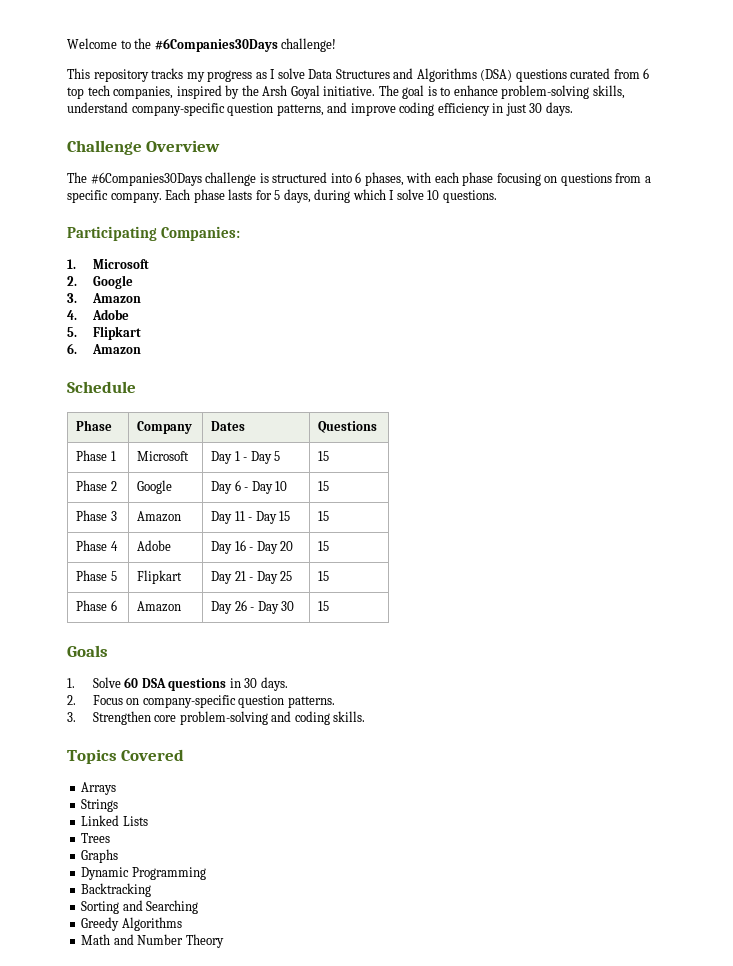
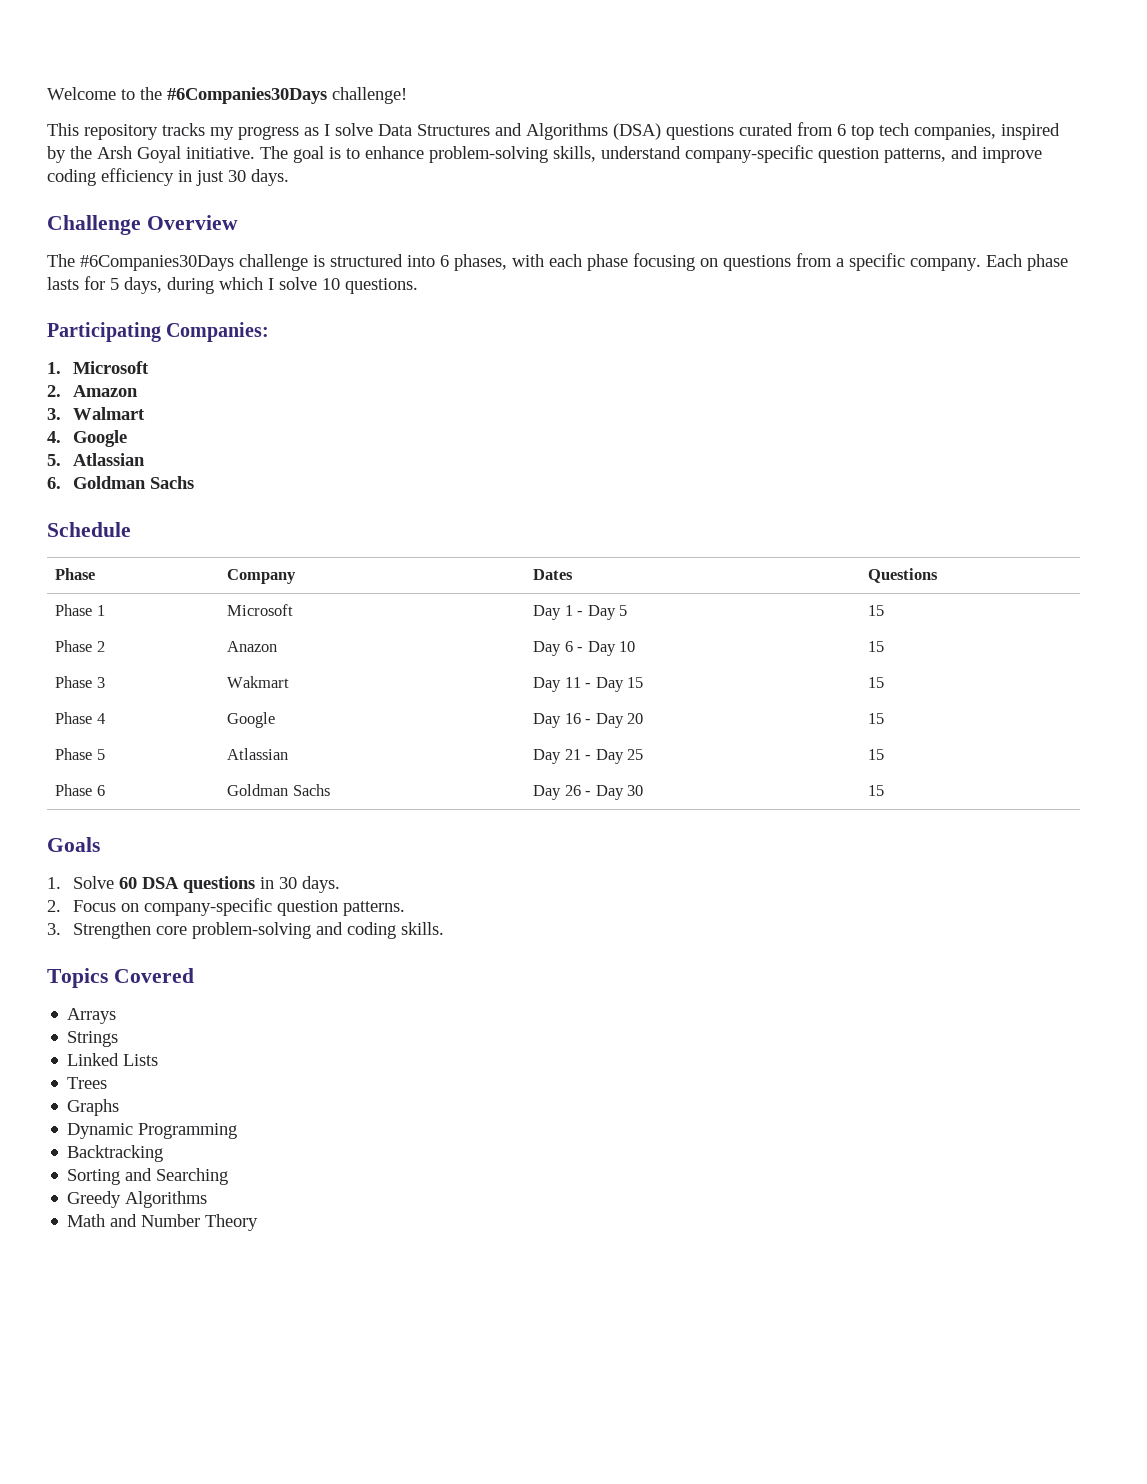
- 2. Google
- 3. Amazon
- 4. Adobe
- 5. Flipkart
- 6. Amazon
+ 2. Amazon
+ 3. Walmart
+ 4. Google
+ 5. Atlassian
+ 6. Goldman Sachs
- Phase 2 | Google | Day 6 - Day 10 | 15
+ Phase 2 | Anazon | Day 6 - Day 10 | 15
- Phase 3 | Amazon | Day 11 - Day 15 | 15
+ Phase 3 | Wakmart | Day 11 - Day 15 | 15
- Phase 4 | Adobe | Day 16 - Day 20 | 15
+ Phase 4 | Google | Day 16 - Day 20 | 15
- Phase 5 | Flipkart | Day 21 - Day 25 | 15
+ Phase 5 | Atlassian | Day 21 - Day 25 | 15
- Phase 6 | Amazon | Day 26 - Day 30 | 15
+ Phase 6 | Goldman Sachs | Day 26 - Day 30 | 15

